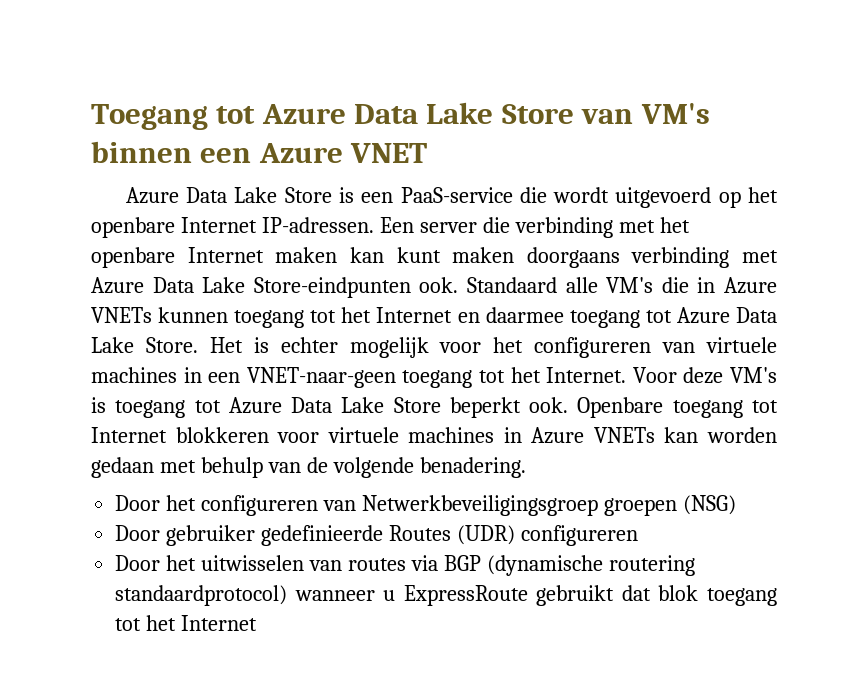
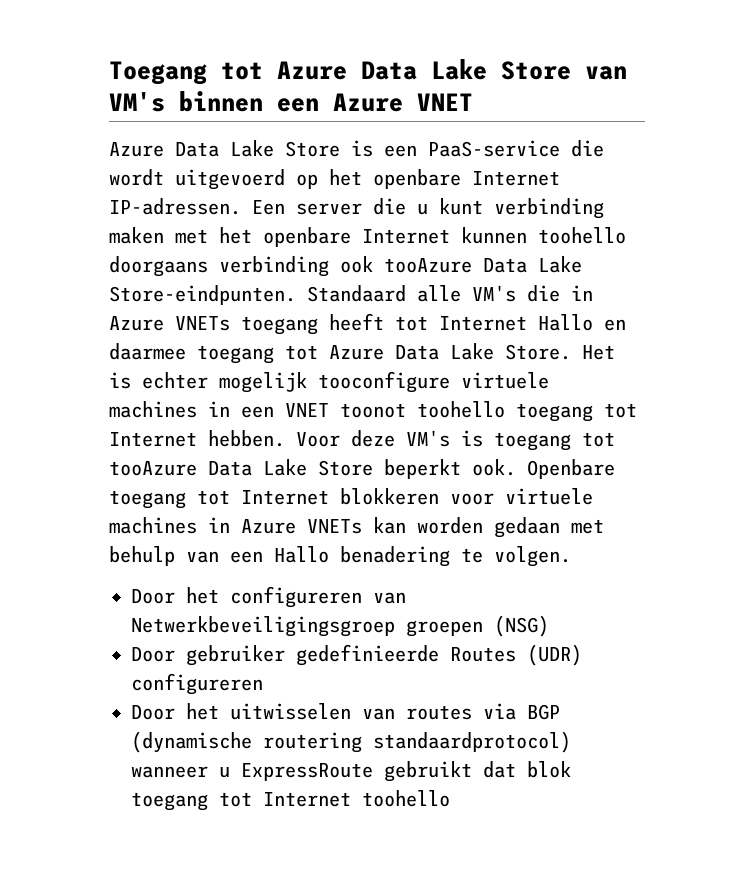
- Een server die verbinding met het openbare Internet maken kan kunt maken doorgaans verbinding met Azure Data Lake Store-eindpunten ook.
+ Een server die u kunt verbinding maken met het openbare Internet kunnen toohello doorgaans verbinding ook tooAzure Data Lake Store-eindpunten.
- Standaard alle VM's die in Azure VNETs kunnen toegang tot het Internet en daarmee toegang tot Azure Data Lake Store.
+ Standaard alle VM's die in Azure VNETs toegang heeft tot Internet Hallo en daarmee toegang tot Azure Data Lake Store.
- Het is echter mogelijk voor het configureren van virtuele machines in een VNET-naar-geen toegang tot het Internet.
+ Het is echter mogelijk tooconfigure virtuele machines in een VNET toonot toohello toegang tot Internet hebben.
- Voor deze VM's is toegang tot Azure Data Lake Store beperkt ook.
+ Voor deze VM's is toegang tot tooAzure Data Lake Store beperkt ook.
- Openbare toegang tot Internet blokkeren voor virtuele machines in Azure VNETs kan worden gedaan met behulp van de volgende benadering.
+ Openbare toegang tot Internet blokkeren voor virtuele machines in Azure VNETs kan worden gedaan met behulp van een Hallo benadering te volgen.
- Door het uitwisselen van routes via BGP (dynamische routering standaardprotocol) wanneer u ExpressRoute gebruikt dat blok toegang tot het Internet
+ Door het uitwisselen van routes via BGP (dynamische routering standaardprotocol) wanneer u ExpressRoute gebruikt dat blok toegang tot Internet toohello

